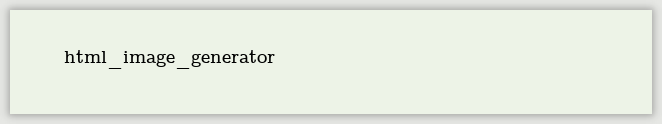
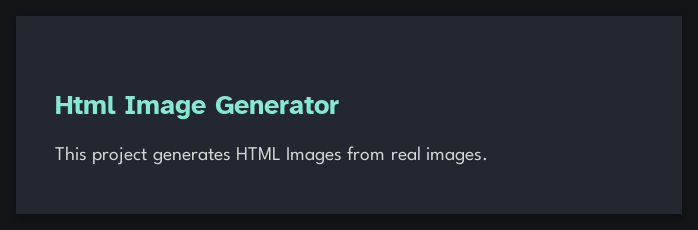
- html_image_generator
+ Html Image Generator
+ This project generates HTML Images from real images.

